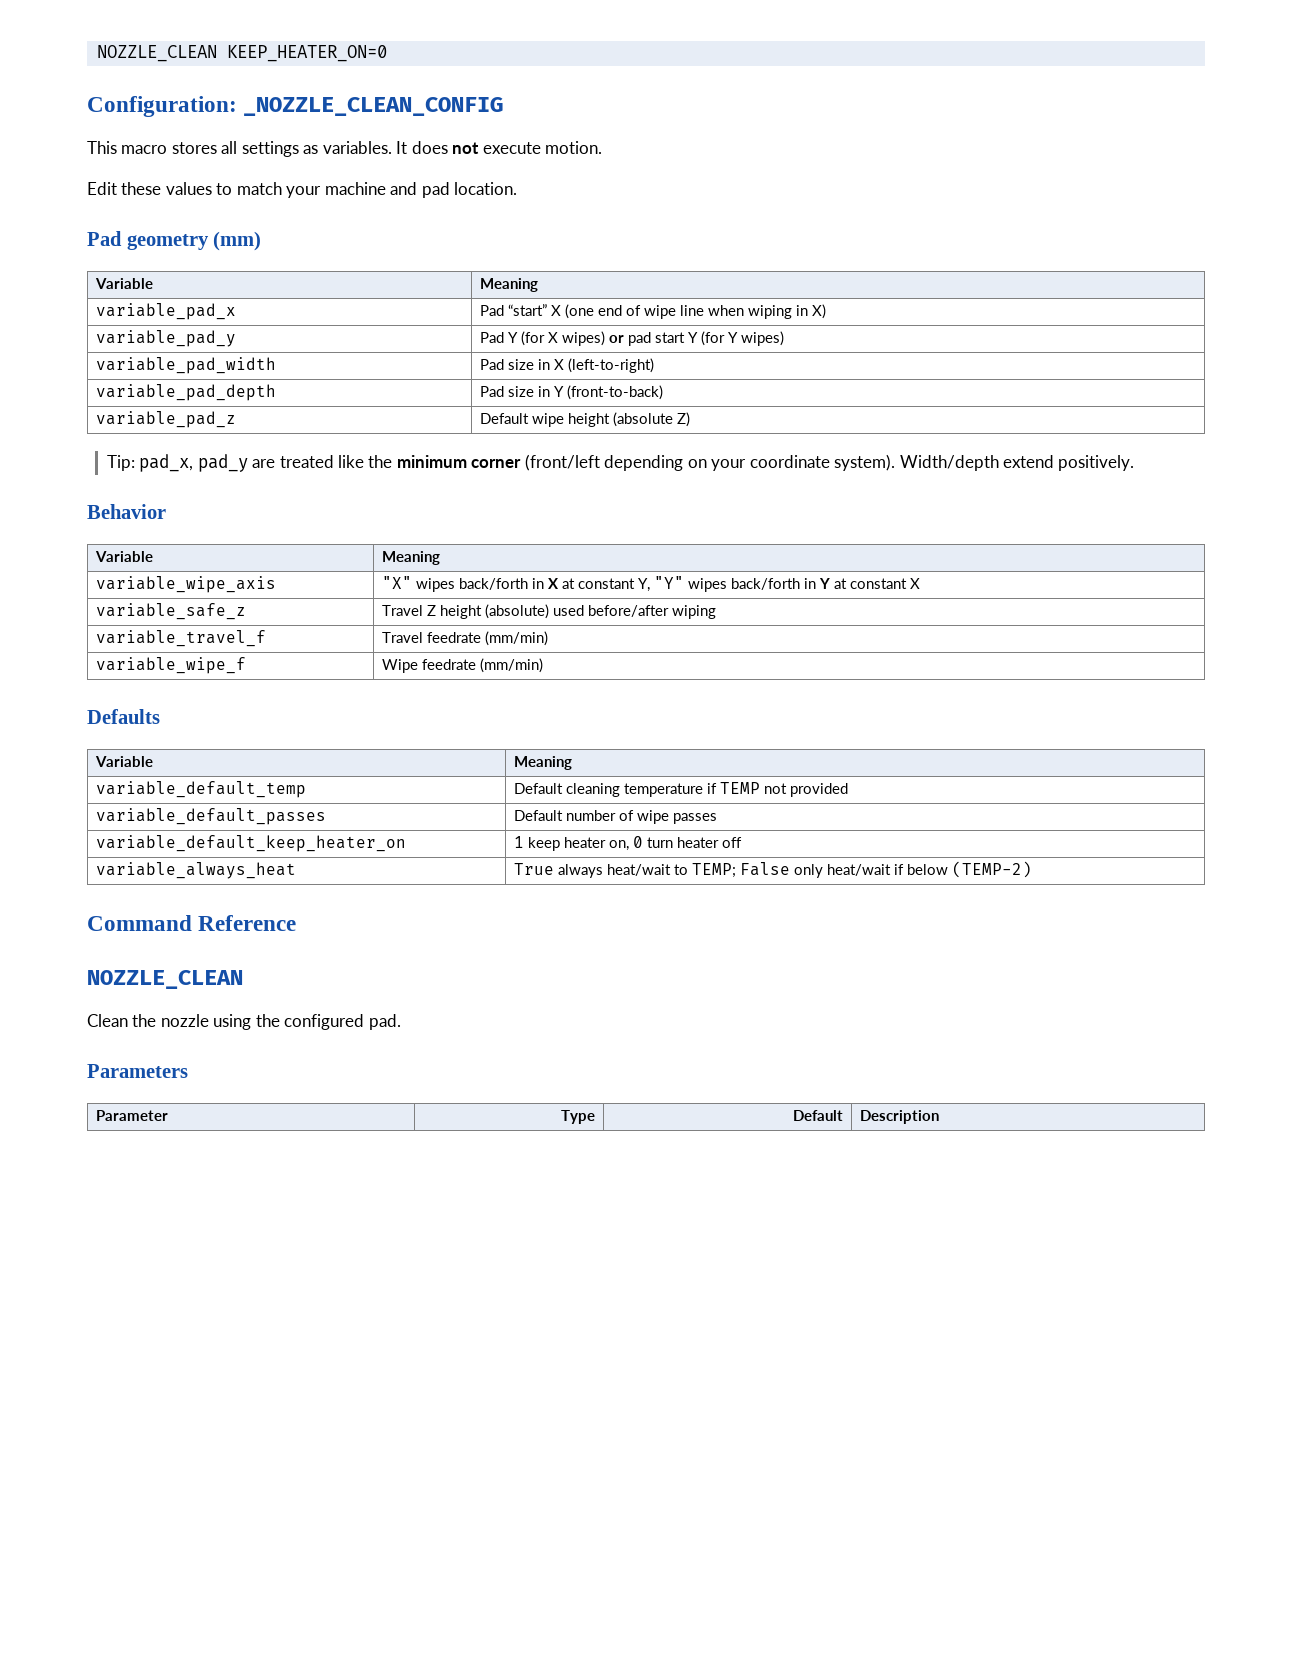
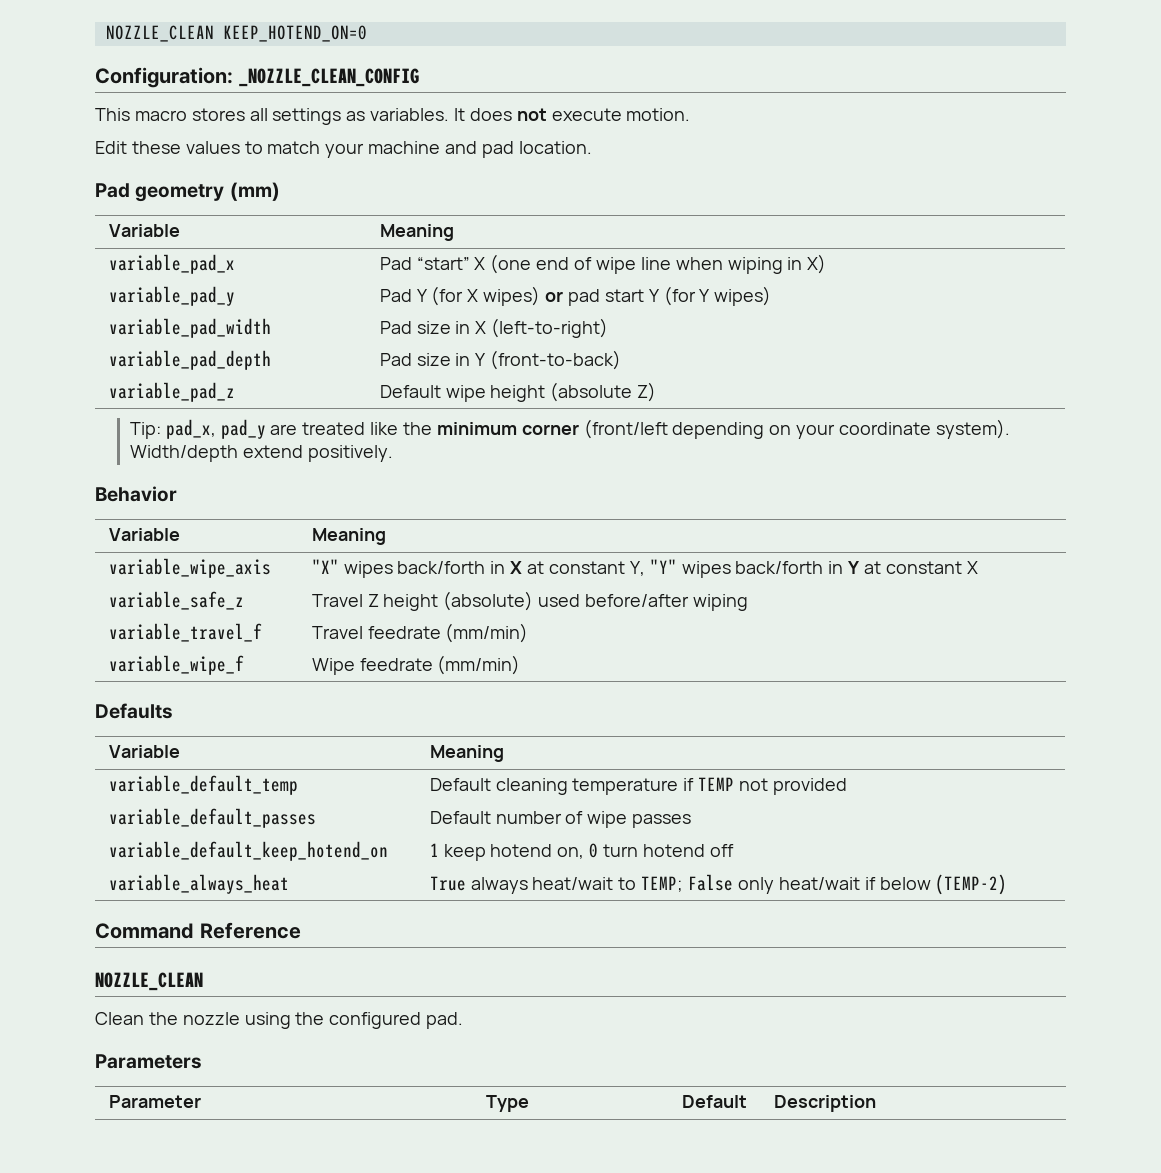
- NOZZLE_CLEAN KEEP_HEATER_ON=0
+ NOZZLE_CLEAN KEEP_HOTEND_ON=0
- variable_default_keep_heater_on | 1 keep heater on, 0 turn heater off
+ variable_default_keep_hotend_on | 1 keep hotend on, 0 turn hotend off

